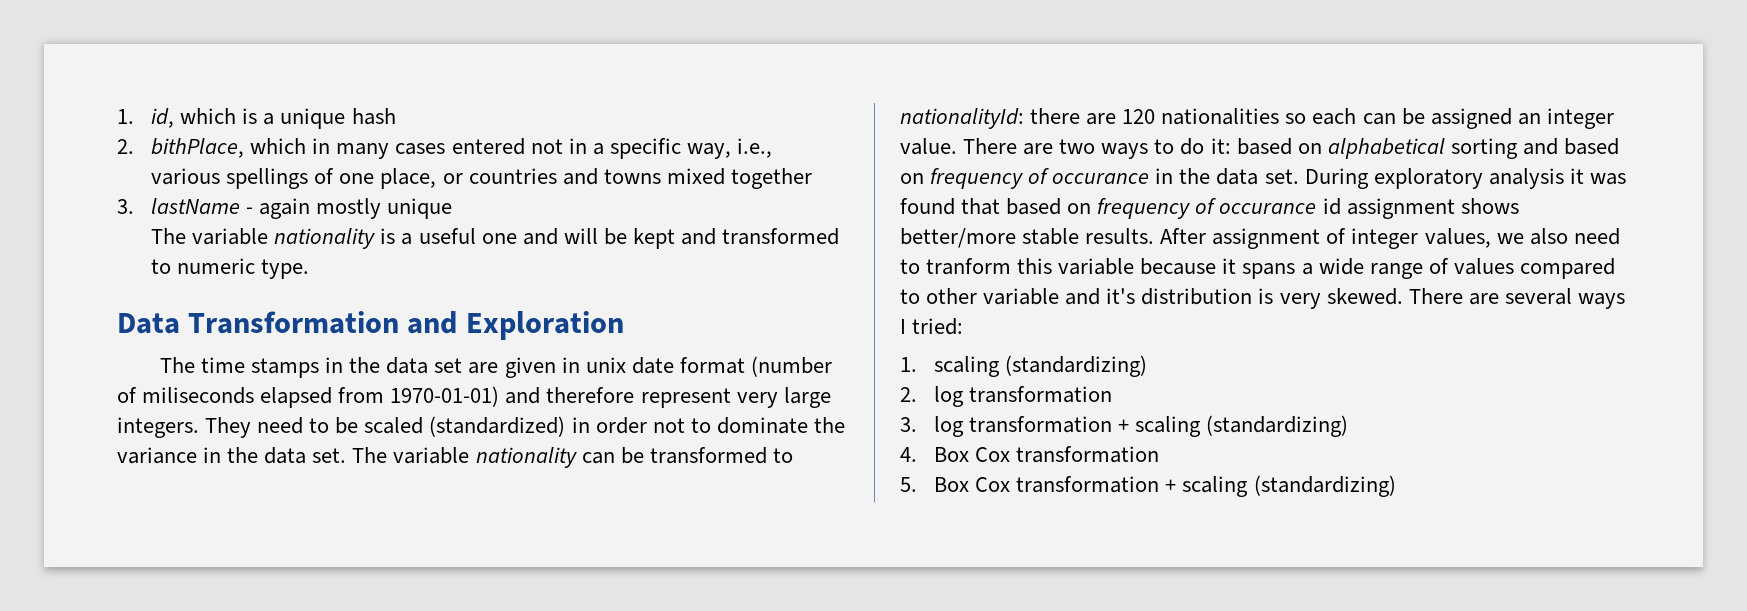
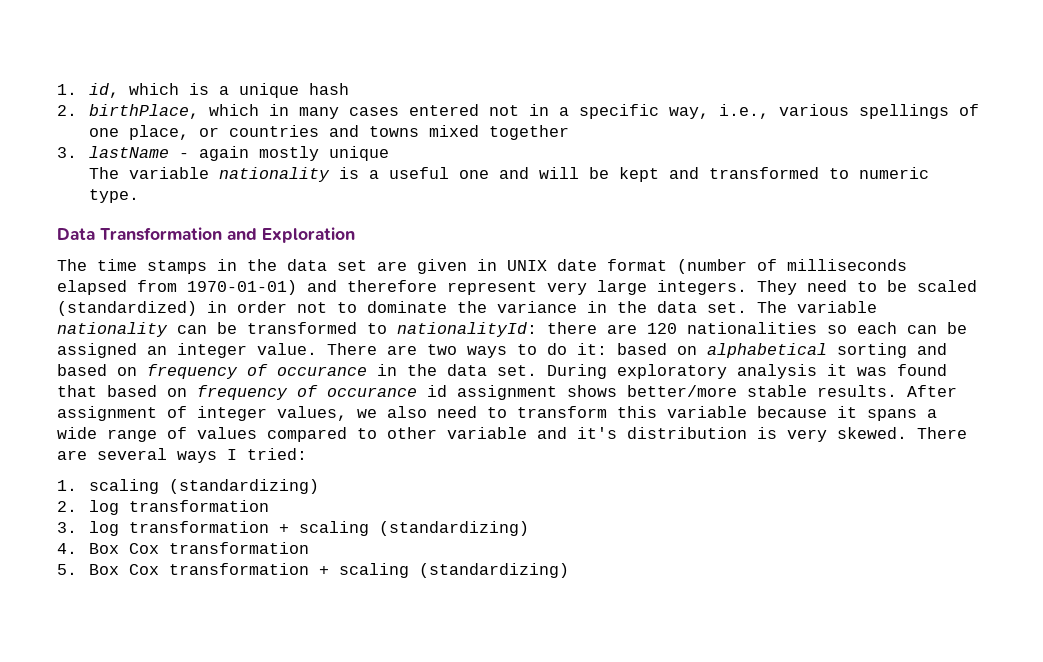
- 2. bithPlace, which in many cases entered not in a specific way, i.e., various spellings of one place, or countries and towns mixed together
+ 2. birthPlace, which in many cases entered not in a specific way, i.e., various spellings of one place, or countries and towns mixed together
- The time stamps in the data set are given in unix date format (number of miliseconds elapsed from 1970-01-01) and therefore represent very large integers.
+ The time stamps in the data set are given in UNIX date format (number of milliseconds elapsed from 1970-01-01) and therefore represent very large integers.
- After assignment of integer values, we also need to tranform this variable because it spans a wide range of values compared to other variable and it's distribution is very skewed.
+ After assignment of integer values, we also need to transform this variable because it spans a wide range of values compared to other variable and it's distribution is very skewed.

